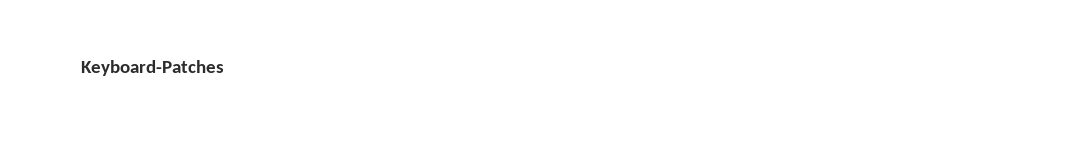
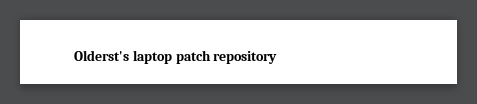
- Keyboard-Patches
+ Olderst's laptop patch repository

